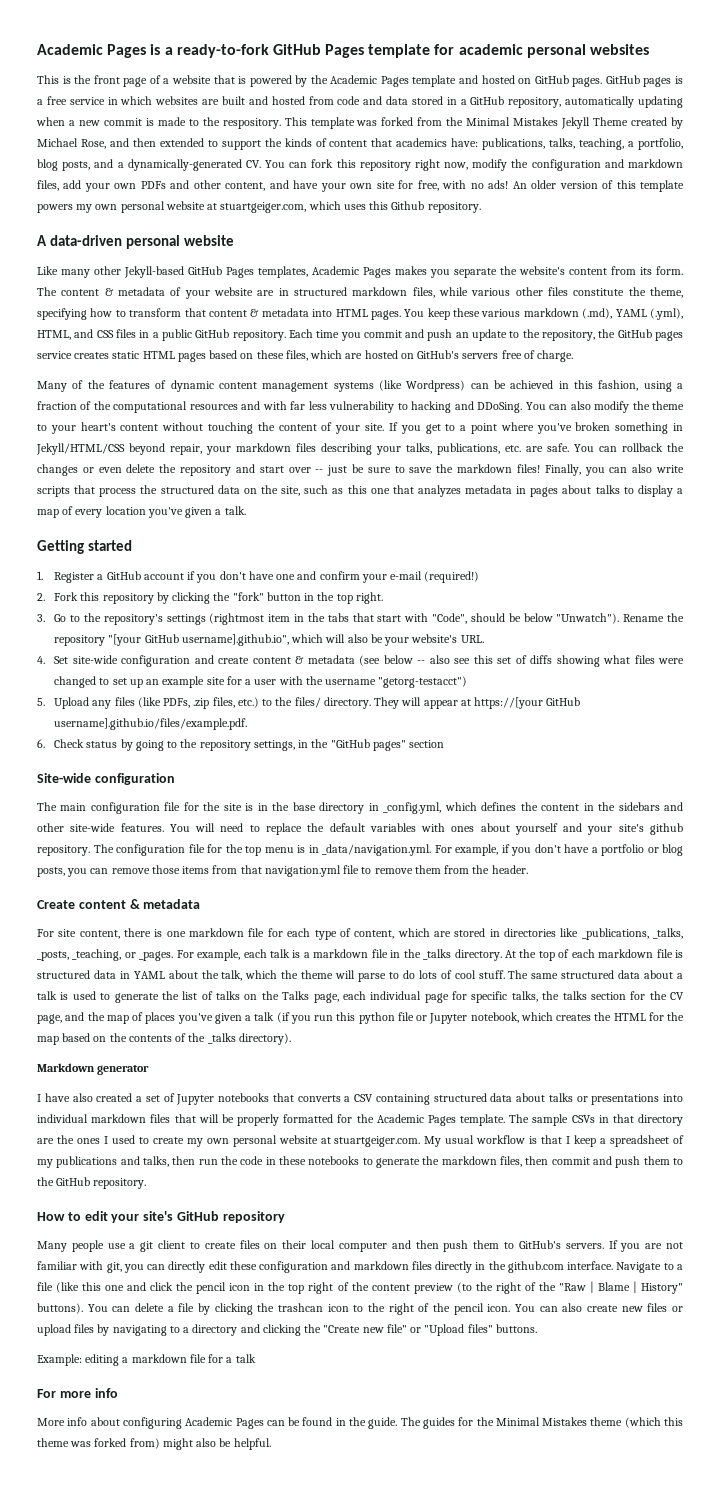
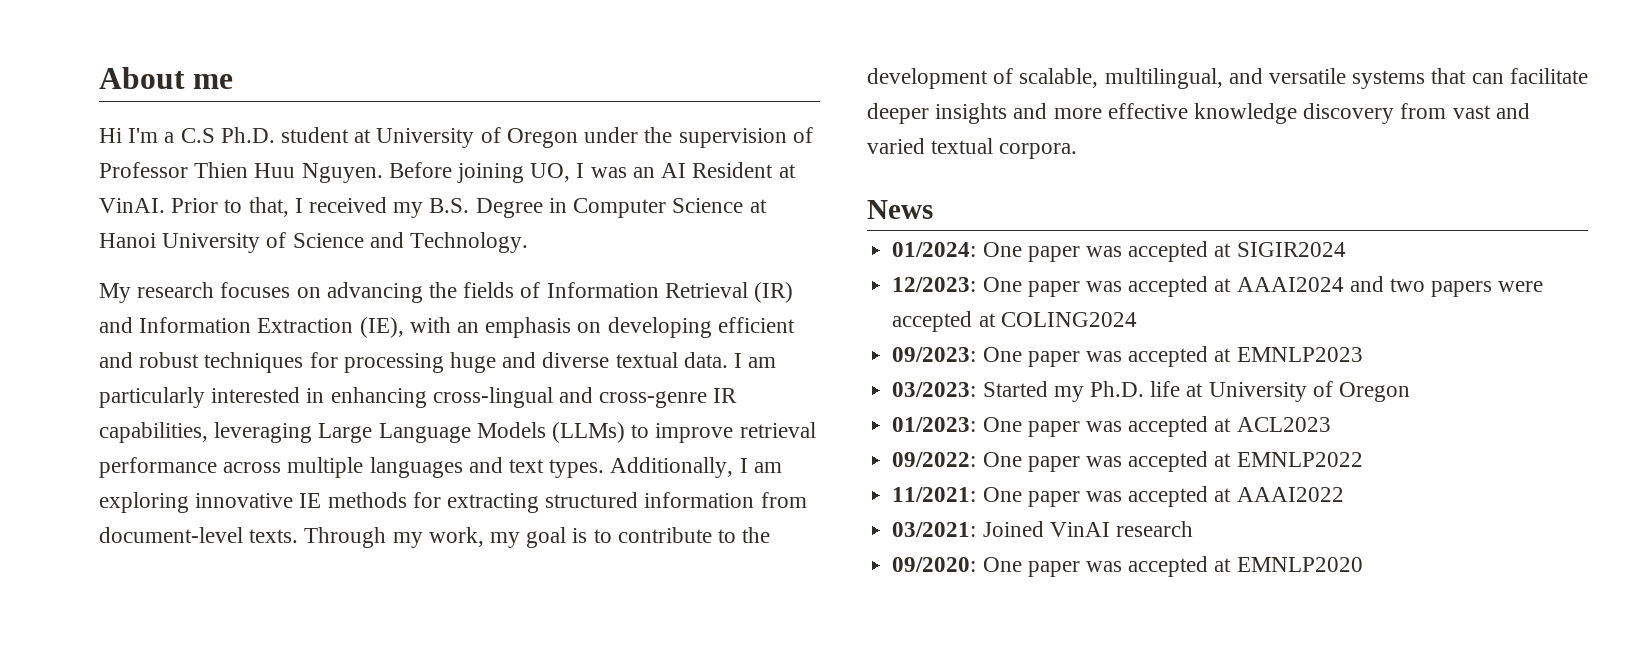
- Academic Pages is a ready-to-fork GitHub Pages template for academic personal websites
- This is the front page of a website that is powered by the Academic Pages template and hosted on GitHub pages. GitHub pages is a free service in which websites are built and hosted from code and data stored in a GitHub repository, automatically updating when a new commit is made to the respository. This template was forked from the Minimal Mistakes Jekyll Theme created by Michael Rose, and then extended to support the kinds of content that academics have: publications, talks, teaching, a portfolio, blog posts, and a dynamically-generated CV. You can fork this repository right now, modify the configuration and markdown files, add your own PDFs and other content, and have your own site for free, with no ads! An older version of this template powers my own personal website at stuartgeiger.com, which uses this Github repository.
- A data-driven personal website
- Like many other Jekyll-based GitHub Pages templates, Academic Pages makes you separate the website's content from its form. The content & metadata of your website are in structured markdown files, while various other files constitute the theme, specifying how to transform that content & metadata into HTML pages. You keep these various markdown (.md), YAML (.yml), HTML, and CSS files in a public GitHub repository. Each time you commit and push an update to the repository, the GitHub pages service creates static HTML pages based on these files, which are hosted on GitHub's servers free of charge.
- Many of the features of dynamic content management systems (like Wordpress) can be achieved in this fashion, using a fraction of the computational resources and with far less vulnerability to hacking and DDoSing. You can also modify the theme to your heart's content without touching the content of your site. If you get to a point where you've broken something in Jekyll/HTML/CSS beyond repair, your markdown files describing your talks, publications, etc. are safe. You can rollback the changes or even delete the repository and start over -- just be sure to save the markdown files! Finally, you can also write scripts that process the structured data on the site, such as this one that analyzes metadata in pages about talks to display a map of every location you've given a talk.
- Getting started
- 1. Register a GitHub account if you don't have one and confirm your e-mail (required!)
- 2. Fork this repository by clicking the "fork" button in the top right.
- 3. Go to the repository's settings (rightmost item in the tabs that start with "Code", should be below "Unwatch"). Rename the repository "[your GitHub username].github.io", which will also be your website's URL.
- 4. Set site-wide configuration and create content & metadata (see below -- also see this set of diffs showing what files were changed to set up an example site for a user with the username "getorg-testacct")
- 5. Upload any files (like PDFs, .zip files, etc.) to the files/ directory. They will appear at https://[your GitHub username].github.io/files/example.pdf.
- 6. Check status by going to the repository settings, in the "GitHub pages" section
- Site-wide configuration
- The main configuration file for the site is in the base directory in _config.yml, which defines the content in the sidebars and other site-wide features. You will need to replace the default variables with ones about yourself and your site's github repository. The configuration file for the top menu is in _data/navigation.yml. For example, if you don't have a portfolio or blog posts, you can remove those items from that navigation.yml file to remove them from the header.
- Create content & metadata
- For site content, there is one markdown file for each type of content, which are stored in directories like _publications, _talks, _posts, _teaching, or _pages. For example, each talk is a markdown file in the _talks directory. At the top of each markdown file is structured data in YAML about the talk, which the theme will parse to do lots of cool stuff. The same structured data about a talk is used to generate the list of talks on the Talks page, each individual page for specific talks, the talks section for the CV page, and the map of places you've given a talk (if you run this python file or Jupyter notebook, which creates the HTML for the map based on the contents of the _talks directory).
- Markdown generator
- I have also created a set of Jupyter notebooks that converts a CSV containing structured data about talks or presentations into individual markdown files that will be properly formatted for the Academic Pages template. The sample CSVs in that directory are the ones I used to create my own personal website at stuartgeiger.com. My usual workflow is that I keep a spreadsheet of my publications and talks, then run the code in these notebooks to generate the markdown files, then commit and push them to the GitHub repository.
- How to edit your site's GitHub repository
- Many people use a git client to create files on their local computer and then push them to GitHub's servers. If you are not familiar with git, you can directly edit these configuration and markdown files directly in the github.com interface. Navigate to a file (like this one and click the pencil icon in the top right of the content preview (to the right of the "Raw | Blame | History" buttons). You can delete a file by clicking the trashcan icon to the right of the pencil icon. You can also create new files or upload files by navigating to a directory and clicking the "Create new file" or "Upload files" buttons.
- Example: editing a markdown file for a talk
- For more info
- More info about configuring Academic Pages can be found in the guide. The guides for the Minimal Mistakes theme (which this theme was forked from) might also be helpful.
+ About me
+ Hi I'm a C.S Ph.D. student at University of Oregon under the supervision of Professor Thien Huu Nguyen. Before joining UO, I was an AI Resident at VinAI. Prior to that, I received my B.S. Degree in Computer Science at Hanoi University of Science and Technology.
+ My research focuses on advancing the fields of Information Retrieval (IR) and Information Extraction (IE), with an emphasis on developing efficient and robust techniques for processing huge and diverse textual data. I am particularly interested in enhancing cross-lingual and cross-genre IR capabilities, leveraging Large Language Models (LLMs) to improve retrieval performance across multiple languages and text types. Additionally, I am exploring innovative IE methods for extracting structured information from document-level texts. Through my work, my goal is to contribute to the development of scalable, multilingual, and versatile systems that can facilitate deeper insights and more effective knowledge discovery from vast and varied textual corpora.
+ News
+ 01/2024: One paper was accepted at SIGIR2024
+ 12/2023: One paper was accepted at AAAI2024 and two papers were accepted at COLING2024
+ 09/2023: One paper was accepted at EMNLP2023
+ 03/2023: Started my Ph.D. life at University of Oregon
+ 01/2023: One paper was accepted at ACL2023
+ 09/2022: One paper was accepted at EMNLP2022
+ 11/2021: One paper was accepted at AAAI2022
+ 03/2021: Joined VinAI research
+ 09/2020: One paper was accepted at EMNLP2020

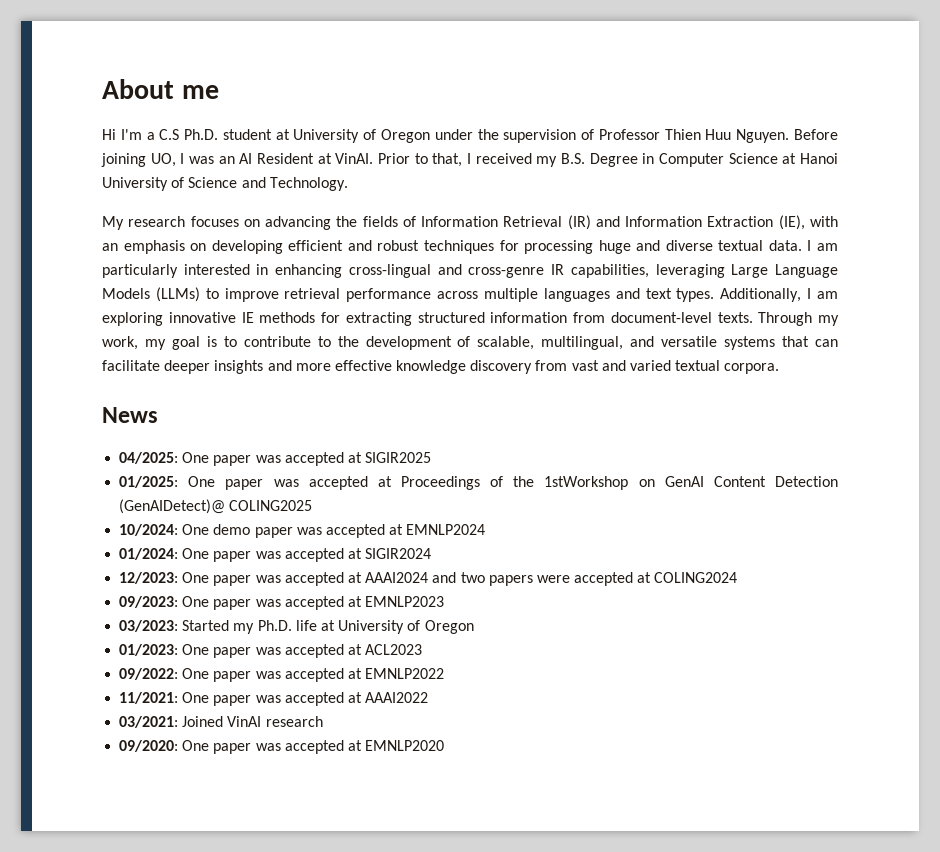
+ 04/2025: One paper was accepted at SIGIR2025
+ 01/2025: One paper was accepted at Proceedings of the 1stWorkshop on GenAI Content Detection (GenAIDetect)@ COLING2025
+ 10/2024: One demo paper was accepted at EMNLP2024

